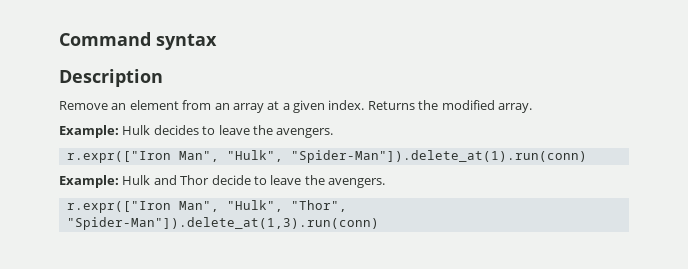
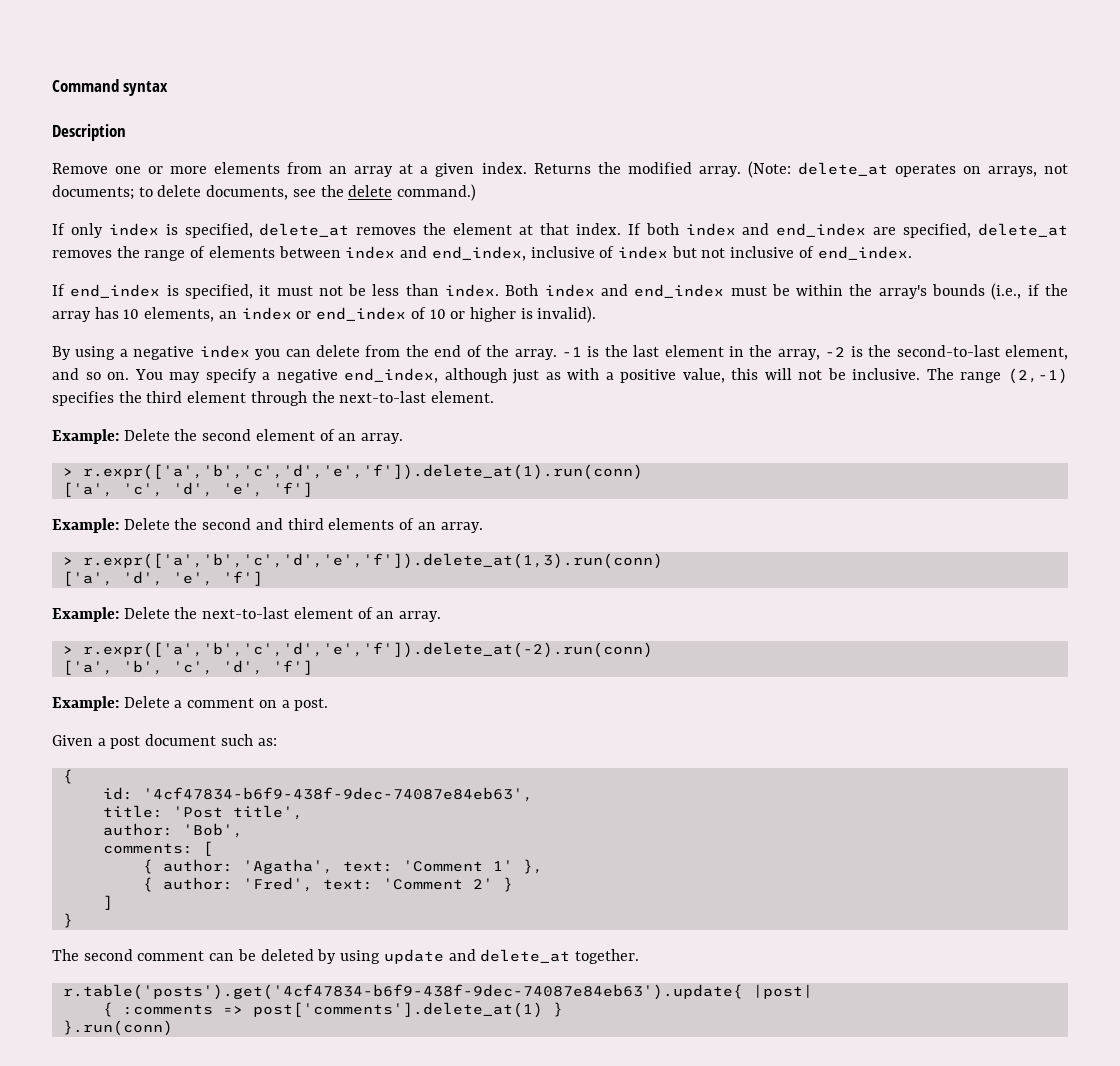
- Remove an element from an array at a given index.
+ Remove one or more elements from an array at a given index.
- Returns the modified array.
- Example: Hulk decides to leave the avengers.
- r.expr(["Iron Man", "Hulk", "Spider-Man"]).delete_at(1).run(conn)
- Example: Hulk and Thor decide to leave the avengers.
- r.expr(["Iron Man", "Hulk", "Thor", "Spider-Man"]).delete_at(1,3).run(conn)
+ Returns the modified array. (Note: delete_at operates on arrays, not documents; to delete documents, see the delete command.)
+ If only index is specified, delete_at removes the element at that index. If both index and end_index are specified, delete_at removes the range of elements between index and end_index, inclusive of index but not inclusive of end_index.
+ If end_index is specified, it must not be less than index. Both index and end_index must be within the array's bounds (i.e., if the array has 10 elements, an index or end_index of 10 or higher is invalid).
+ By using a negative index you can delete from the end of the array. -1 is the last element in the array, -2 is the second-to-last element, and so on. You may specify a negative end_index, although just as with a positive value, this will not be inclusive. The range (2,-1) specifies the third element through the next-to-last element.
+ Example: Delete the second element of an array.
+ > r.expr(['a','b','c','d','e','f']).delete_at(1).run(conn)
+ ['a', 'c', 'd', 'e', 'f']
+ Example: Delete the second and third elements of an array.
+ > r.expr(['a','b','c','d','e','f']).delete_at(1,3).run(conn)
+ ['a', 'd', 'e', 'f']
+ Example: Delete the next-to-last element of an array.
+ > r.expr(['a','b','c','d','e','f']).delete_at(-2).run(conn)
+ ['a', 'b', 'c', 'd', 'f']
+ Example: Delete a comment on a post.
+ Given a post document such as:
+ {
+ id: '4cf47834-b6f9-438f-9dec-74087e84eb63',
+ title: 'Post title',
+ author: 'Bob',
+ comments: [
+ { author: 'Agatha', text: 'Comment 1' },
+ { author: 'Fred', text: 'Comment 2' }
+ ]
+ }
+ The second comment can be deleted by using update and delete_at together.
+ r.table('posts').get('4cf47834-b6f9-438f-9dec-74087e84eb63').update{ |post|
+ { :comments => post['comments'].delete_at(1) }
+ }.run(conn)

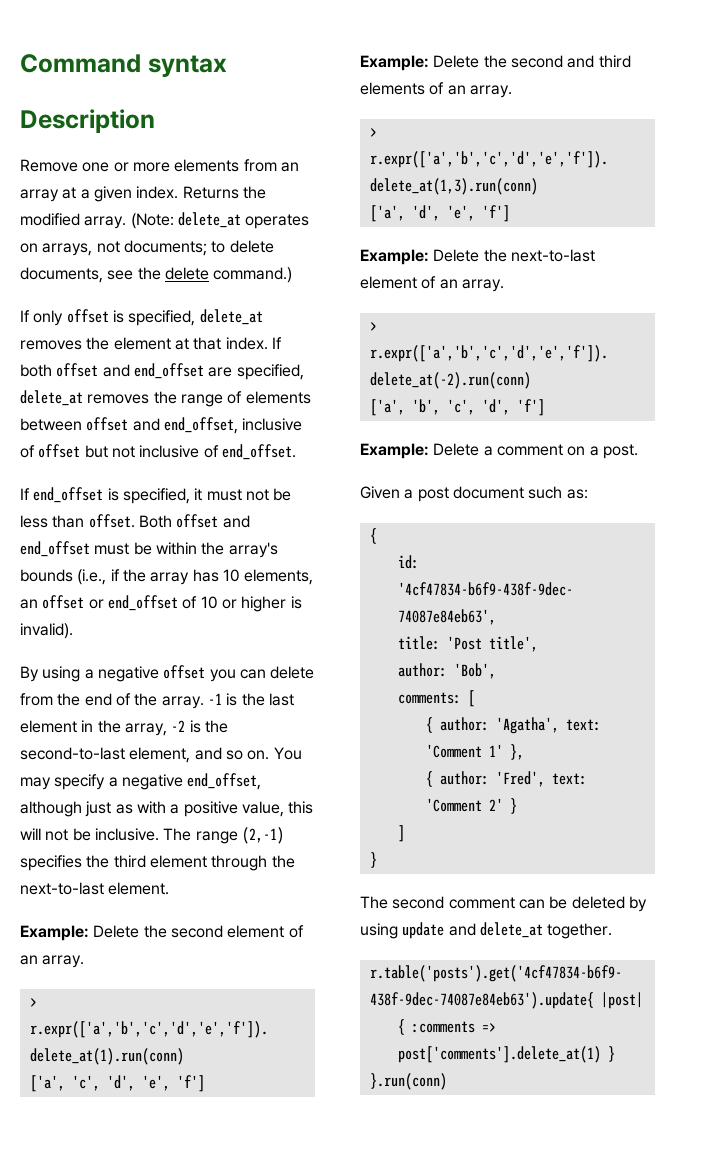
- If only index is specified, delete_at removes the element at that index.
+ If only offset is specified, delete_at removes the element at that index.
- If both index and end_index are specified, delete_at removes the range of elements between index and end_index, inclusive of index but not inclusive of end_index.
- If end_index is specified, it must not be less than index. Both index and end_index must be within the array's bounds (i.e., if the array has 10 elements, an index or end_index of 10 or higher is invalid).
+ If both offset and end_offset are specified, delete_at removes the range of elements between offset and end_offset, inclusive of offset but not inclusive of end_offset.
+ If end_offset is specified, it must not be less than offset. Both offset and end_offset must be within the array's bounds (i.e., if the array has 10 elements, an offset or end_offset of 10 or higher is invalid).
- By using a negative index you can delete from the end of the array.
+ By using a negative offset you can delete from the end of the array.
- You may specify a negative end_index, although just as with a positive value, this will not be inclusive.
+ You may specify a negative end_offset, although just as with a positive value, this will not be inclusive.

